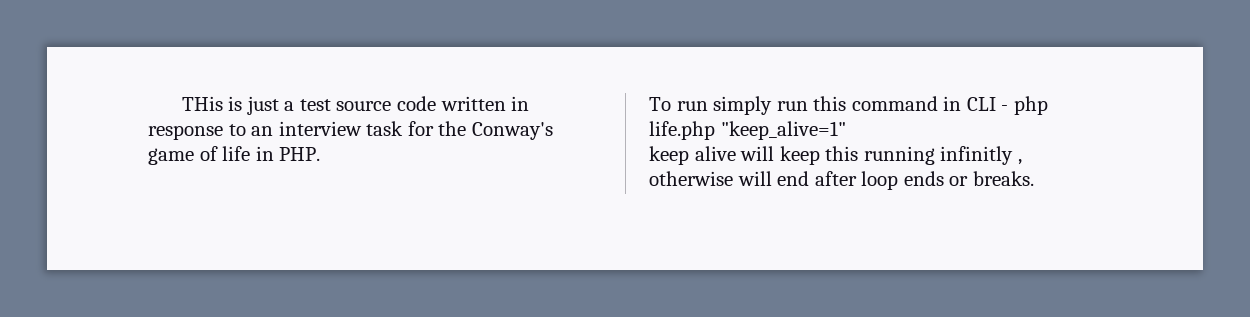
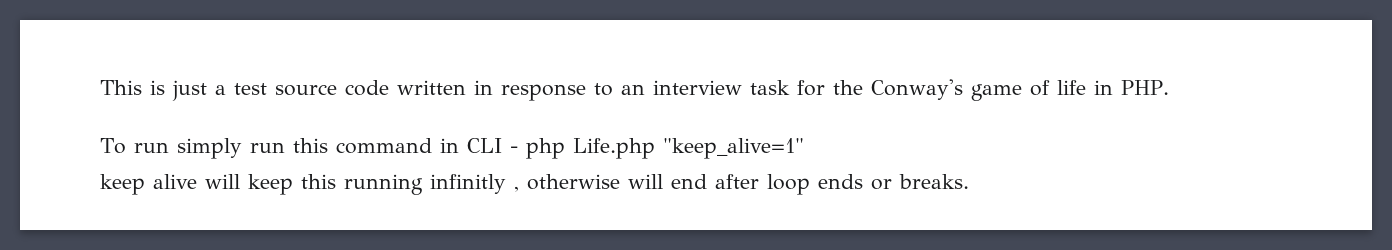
- THis is just a test source code written in response to an interview task for the Conway's game of life in PHP.
+ This is just a test source code written in response to an interview task for the Conway's game of life in PHP.
- To run simply run this command in CLI - php life.php "keep_alive=1"
+ To run simply run this command in CLI - php Life.php "keep_alive=1"

